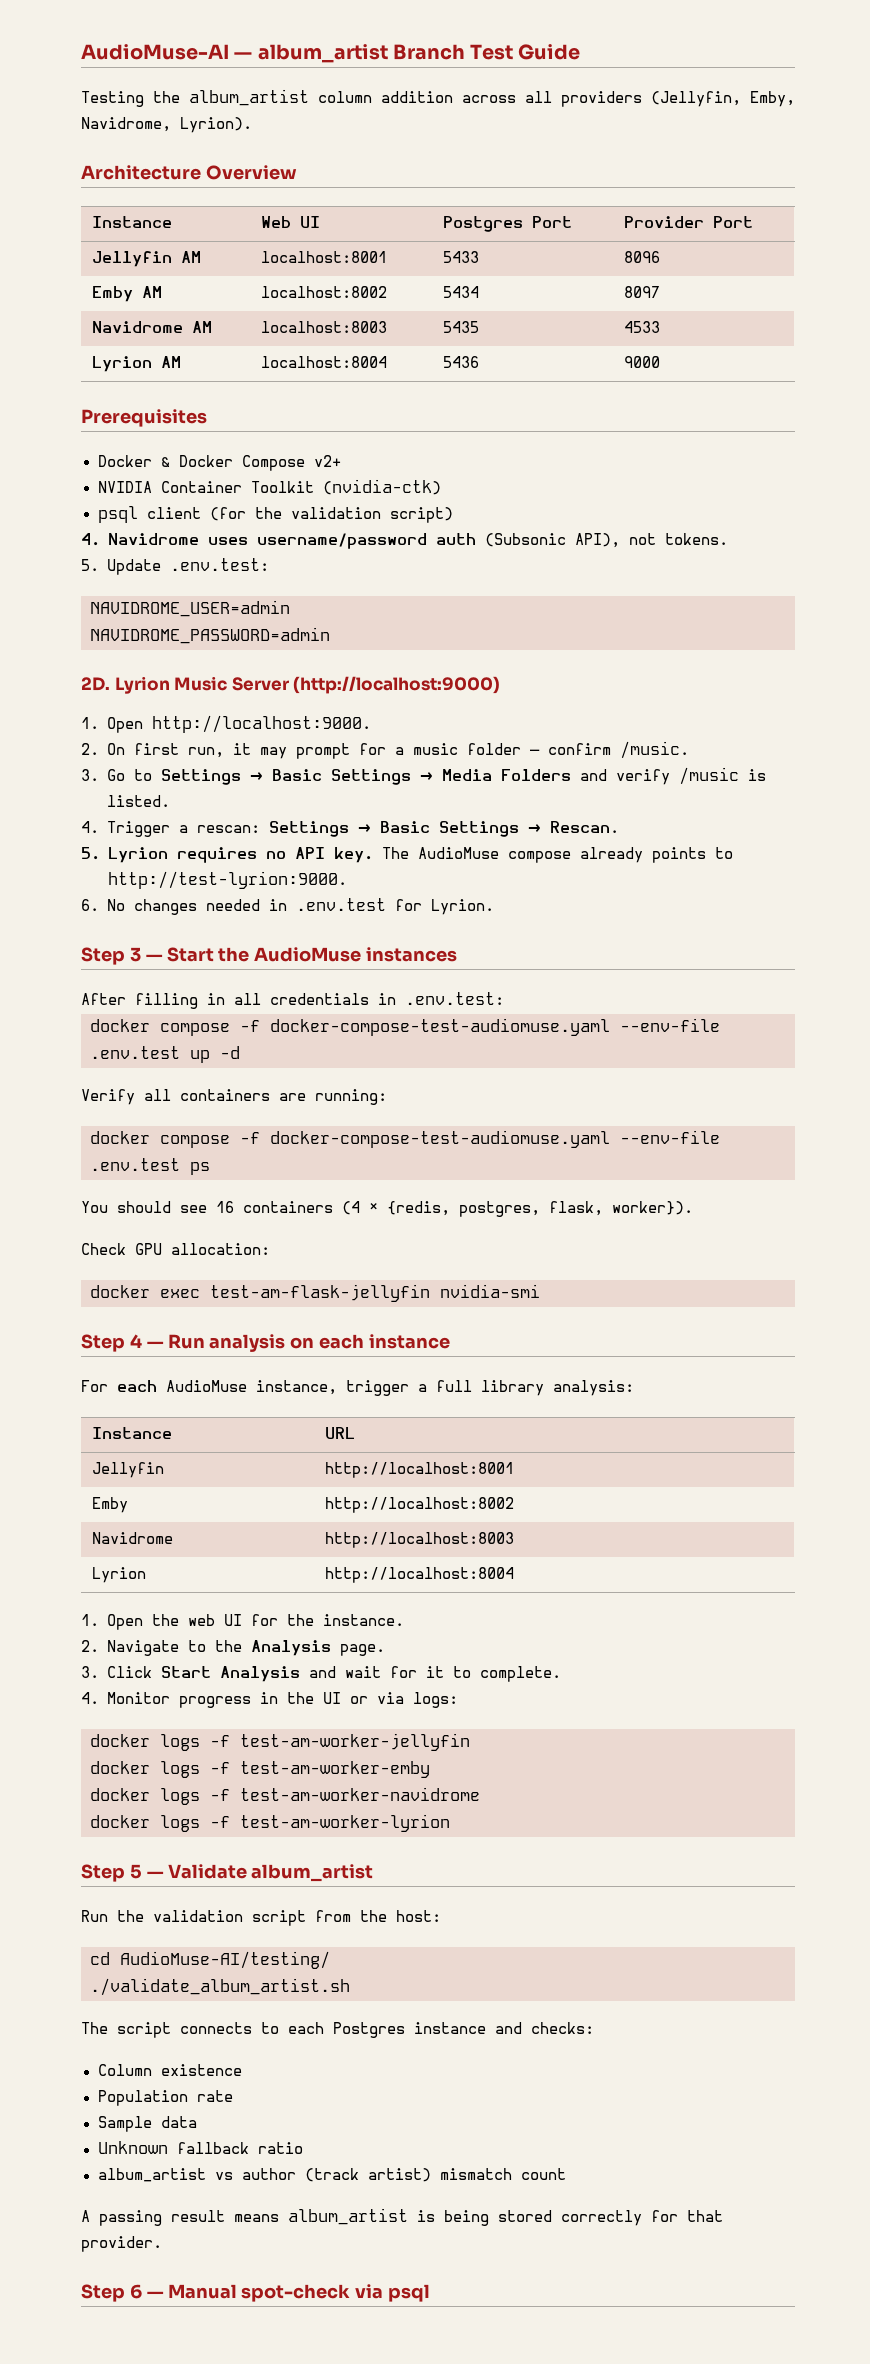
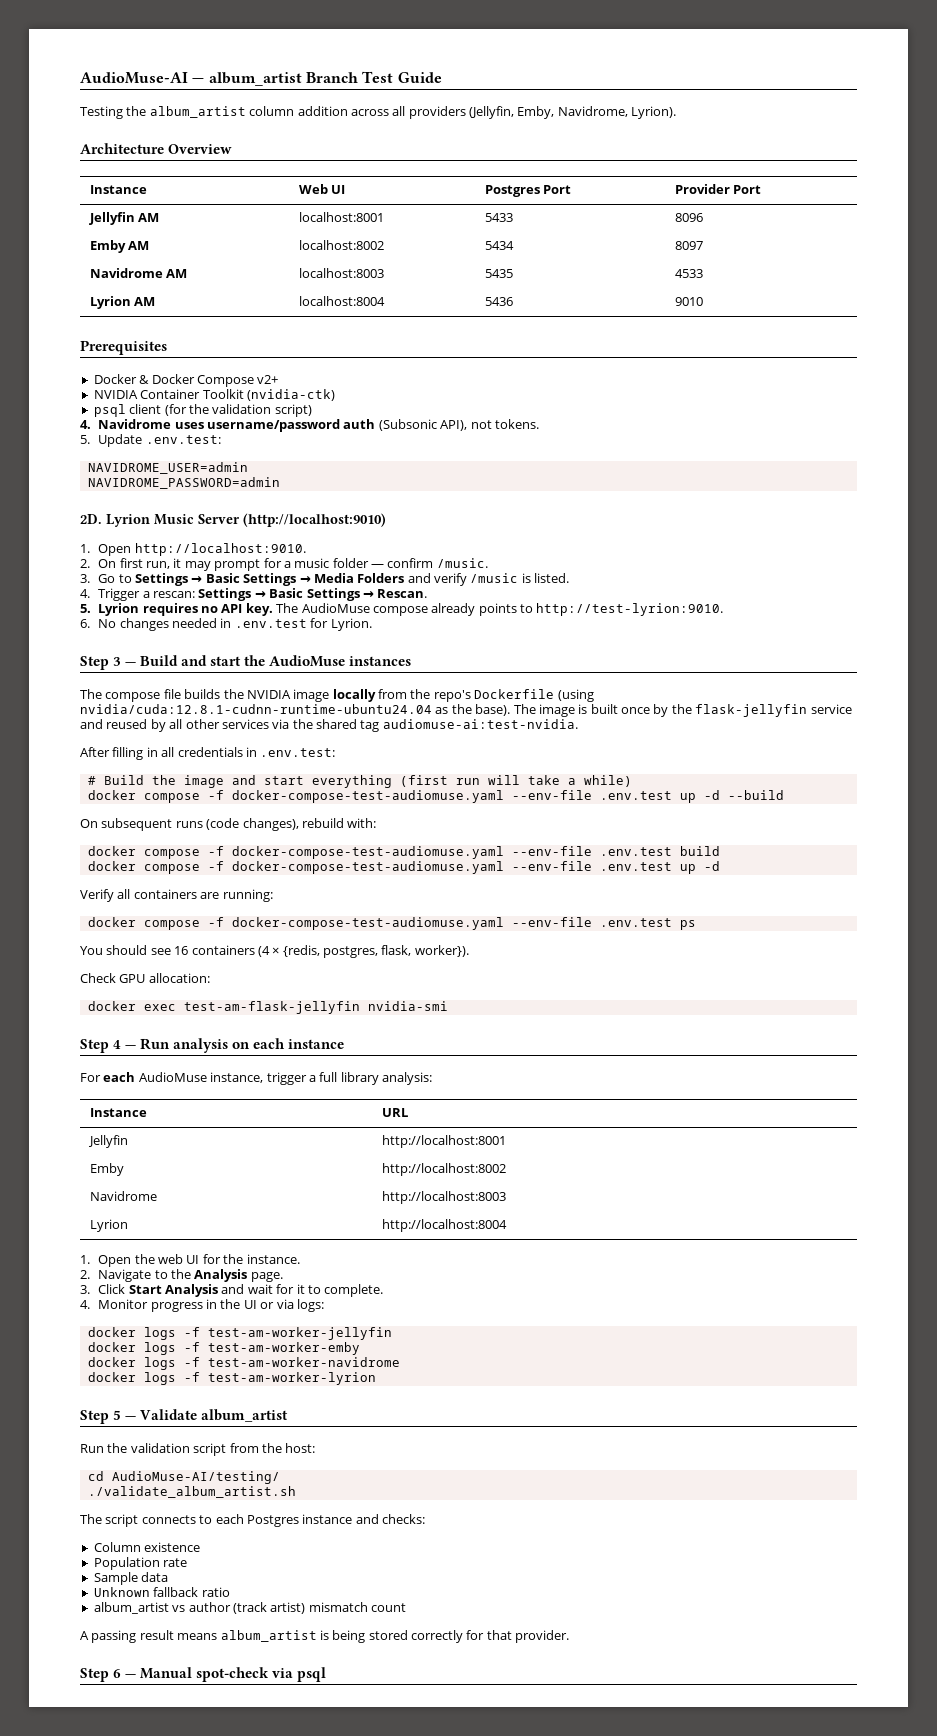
- Lyrion AM | localhost:8004 | 5436 | 9000
+ Lyrion AM | localhost:8004 | 5436 | 9010
- Lyrion Music Server (http://localhost:9000)
- 1. Open http://localhost:9000.
+ Lyrion Music Server (http://localhost:9010)
+ 1. Open http://localhost:9010.
- The AudioMuse compose already points to http://test-lyrion:9000.
+ The AudioMuse compose already points to http://test-lyrion:9010.
- Step 3 — Start the AudioMuse instances
+ Step 3 — Build and start the AudioMuse instances
+ The compose file builds the NVIDIA image locally from the repo's Dockerfile (using nvidia/cuda:12.8.1-cudnn-runtime-ubuntu24.04 as the base). The image is built once by the flask-jellyfin service and reused by all other services via the shared tag audiomuse-ai:test-nvidia.
+ # Build the image and start everything (first run will take a while)
+ docker compose -f docker-compose-test-audiomuse.yaml --env-file .env.test up -d --build
+ On subsequent runs (code changes), rebuild with:
+ docker compose -f docker-compose-test-audiomuse.yaml --env-file .env.test build

